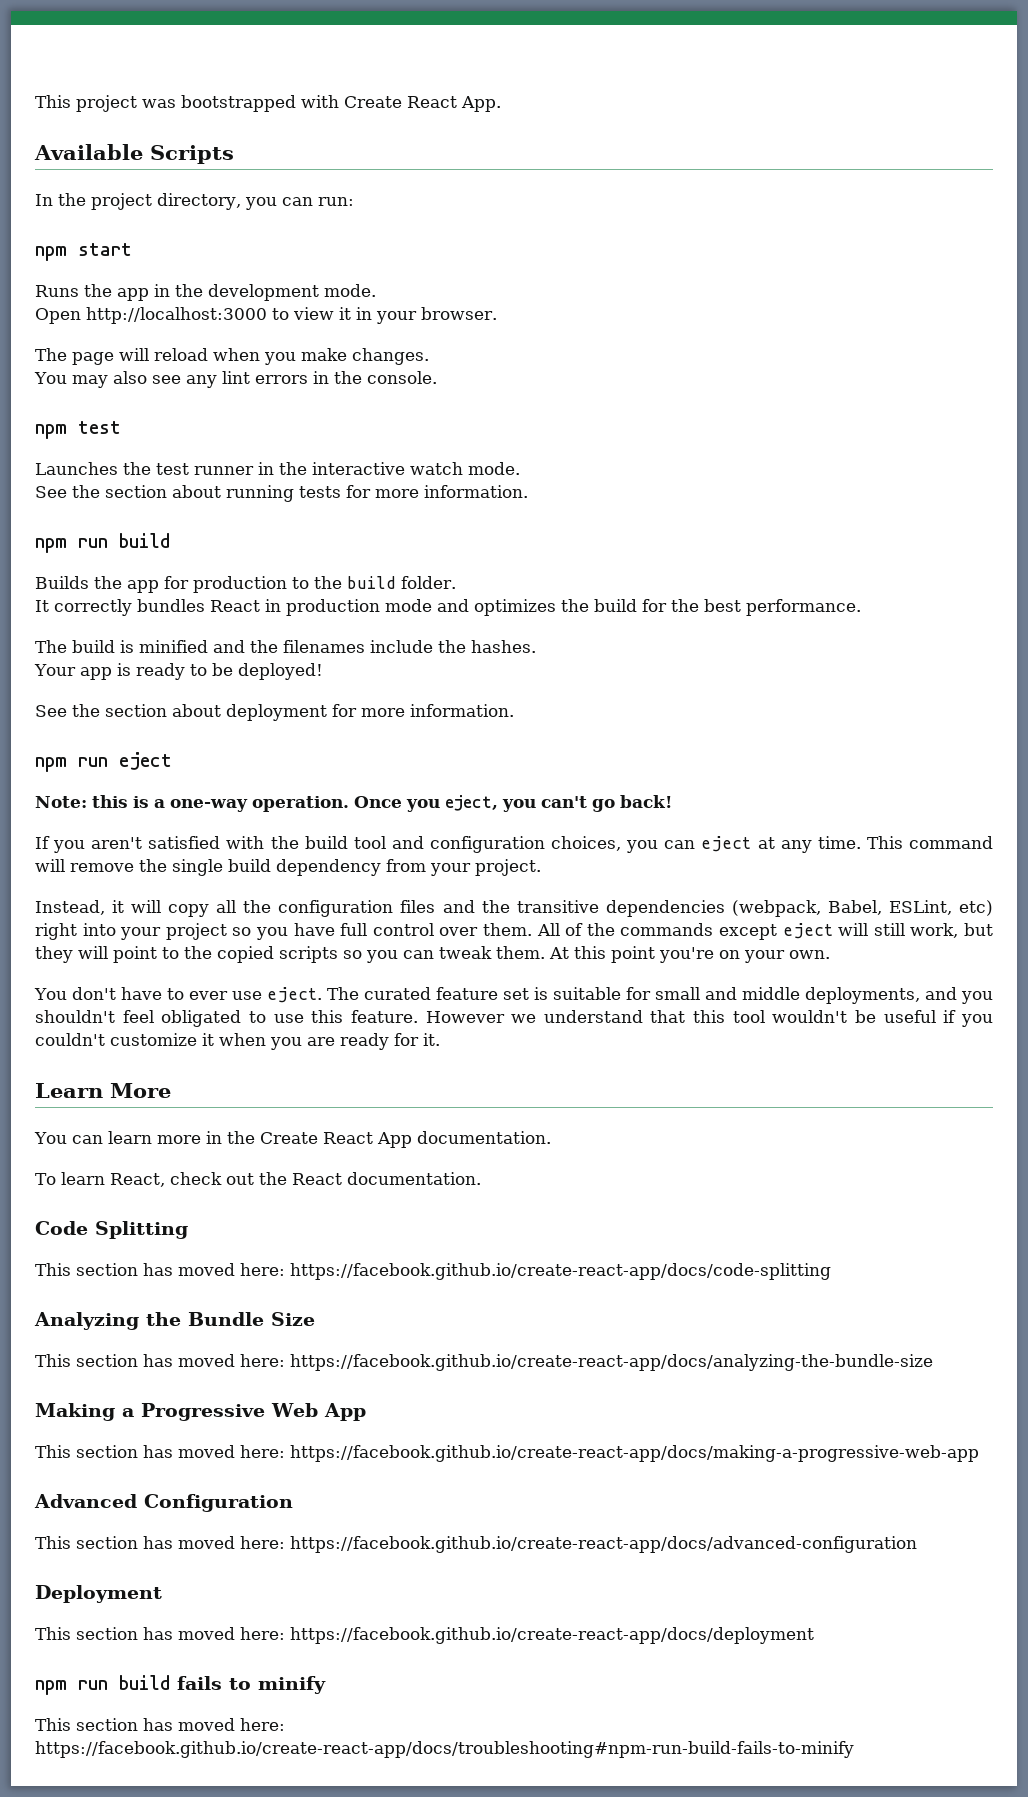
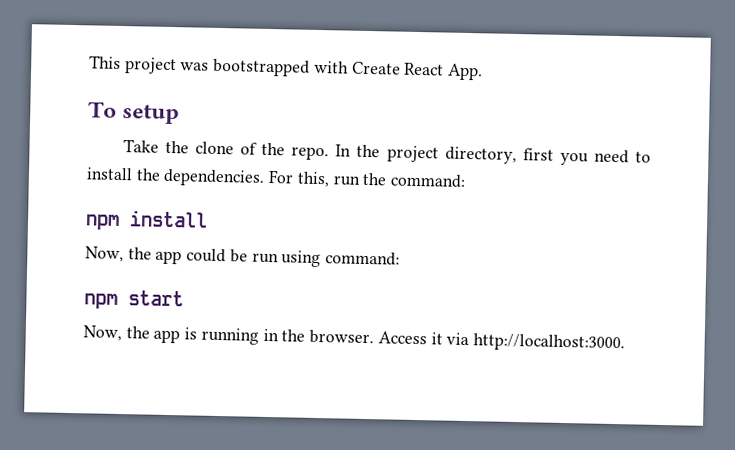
- Available Scripts
- In the project directory, you can run:
+ To setup
+ Take the clone of the repo. In the project directory, first you need to install the dependencies. For this, run the command:
+ npm install
+ Now, the app could be run using command:
- Runs the app in the development mode.
- Open http://localhost:3000 to view it in your browser.
- The page will reload when you make changes.
- You may also see any lint errors in the console.
- npm test
- Launches the test runner in the interactive watch mode.
- See the section about running tests for more information.
- npm run build
- Builds the app for production to the build folder.
- It correctly bundles React in production mode and optimizes the build for the best performance.
- The build is minified and the filenames include the hashes.
- Your app is ready to be deployed!
- See the section about deployment for more information.
- npm run eject
- Note: this is a one-way operation. Once you eject, you can't go back!
- If you aren't satisfied with the build tool and configuration choices, you can eject at any time. This command will remove the single build dependency from your project.
- Instead, it will copy all the configuration files and the transitive dependencies (webpack, Babel, ESLint, etc) right into your project so you have full control over them. All of the commands except eject will still work, but they will point to the copied scripts so you can tweak them. At this point you're on your own.
- You don't have to ever use eject. The curated feature set is suitable for small and middle deployments, and you shouldn't feel obligated to use this feature. However we understand that this tool wouldn't be useful if you couldn't customize it when you are ready for it.
- Learn More
- You can learn more in the Create React App documentation.
- To learn React, check out the React documentation.
- Code Splitting
- This section has moved here: https://facebook.github.io/create-react-app/docs/code-splitting
- Analyzing the Bundle Size
- This section has moved here: https://facebook.github.io/create-react-app/docs/analyzing-the-bundle-size
- Making a Progressive Web App
- This section has moved here: https://facebook.github.io/create-react-app/docs/making-a-progressive-web-app
- Advanced Configuration
- This section has moved here: https://facebook.github.io/create-react-app/docs/advanced-configuration
- Deployment
- This section has moved here: https://facebook.github.io/create-react-app/docs/deployment
- npm run build fails to minify
- This section has moved here: https://facebook.github.io/create-react-app/docs/troubleshooting#npm-run-build-fails-to-minify
+ Now, the app is running in the browser. Access it via http://localhost:3000.

